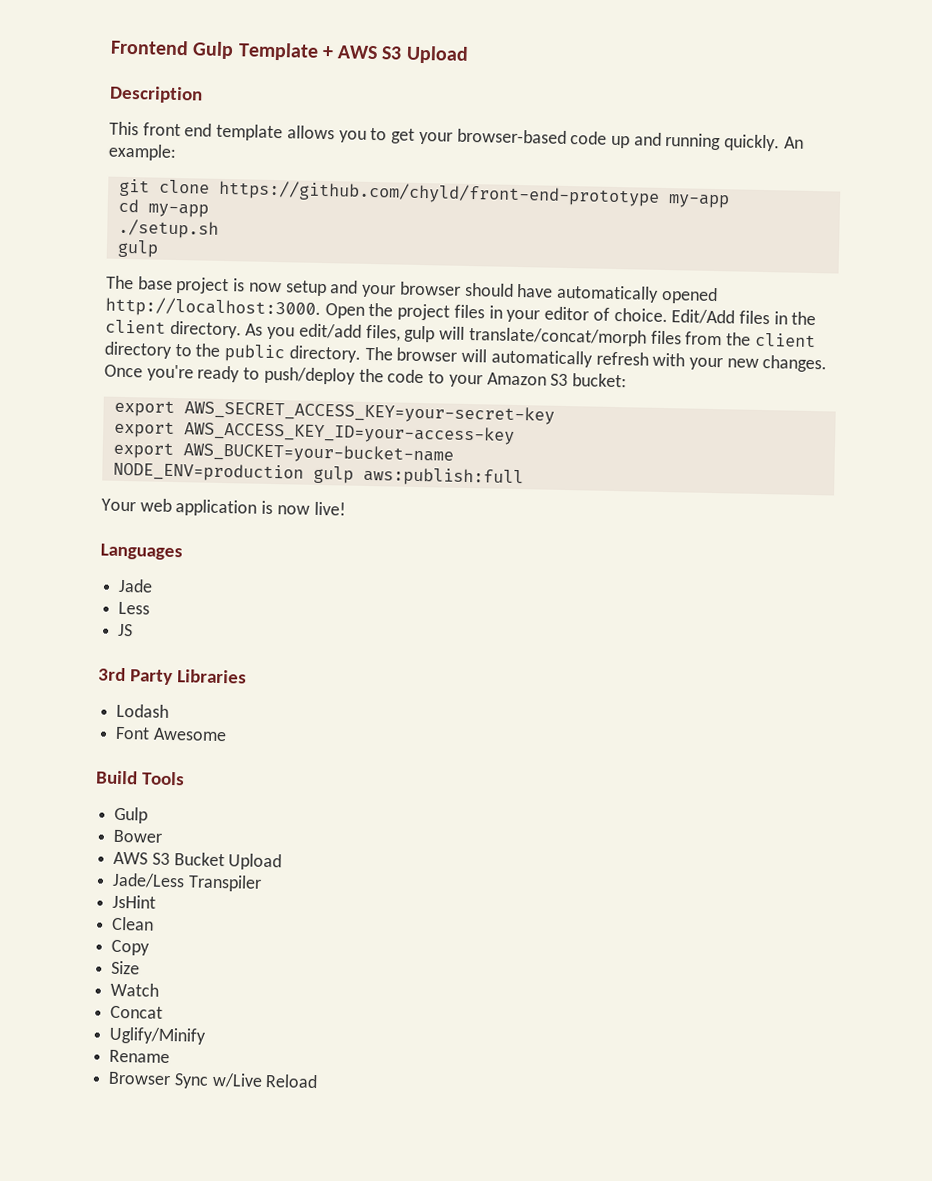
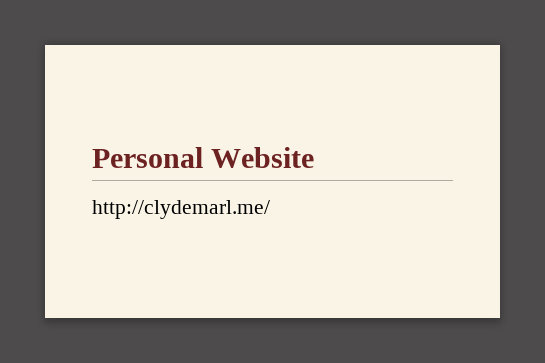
- Frontend Gulp Template + AWS S3 Upload
- Description
- This front end template allows you to get your browser-based code up and running quickly. An example:
- git clone https://github.com/chyld/front-end-prototype my-app
- cd my-app
- ./setup.sh
- gulp
- The base project is now setup and your browser should have automatically opened http://localhost:3000. Open the project files in your editor of choice. Edit/Add files in the client directory. As you edit/add files, gulp will translate/concat/morph files from the client directory to the public directory. The browser will automatically refresh with your new changes. Once you're ready to push/deploy the code to your Amazon S3 bucket:
- export AWS_SECRET_ACCESS_KEY=your-secret-key
- export AWS_ACCESS_KEY_ID=your-access-key
- export AWS_BUCKET=your-bucket-name
- NODE_ENV=production gulp aws:publish:full
- Your web application is now live!
- Languages
- Jade
- Less
- JS
- 3rd Party Libraries
- Lodash
- Font Awesome
- Build Tools
- Gulp
- Bower
- AWS S3 Bucket Upload
- Jade/Less Transpiler
- JsHint
- Clean
- Copy
- Size
- Watch
- Concat
- Uglify/Minify
- Rename
- Browser Sync w/Live Reload
+ Personal Website
+ http://clydemarl.me/

